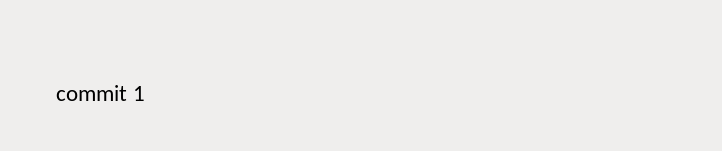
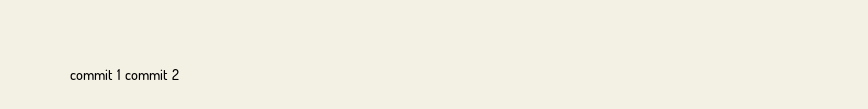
- commit 1
+ commit 1 commit 2

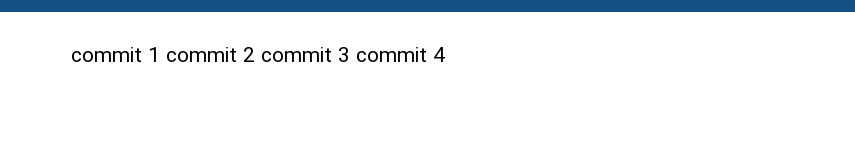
- commit 1 commit 2
+ commit 1 commit 2 commit 3 commit 4

